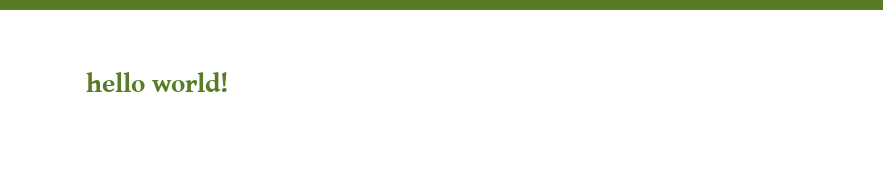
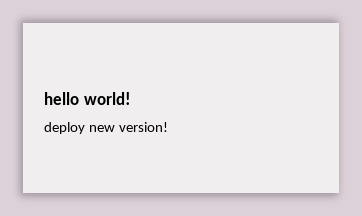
+ deploy new version!

